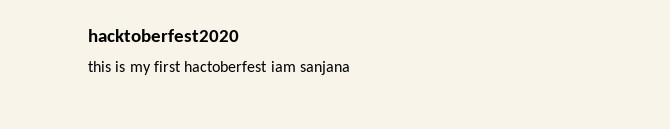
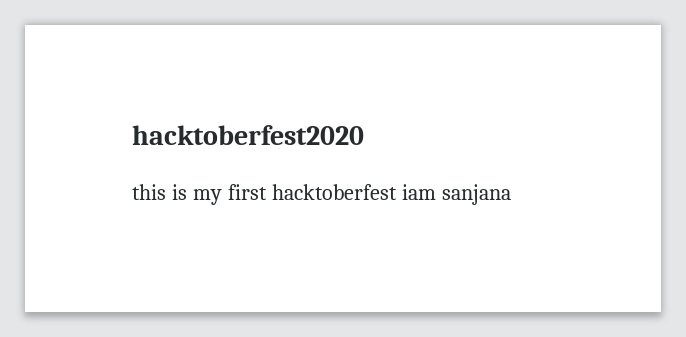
- this is my first hactoberfest iam sanjana
+ this is my first hacktoberfest iam sanjana

